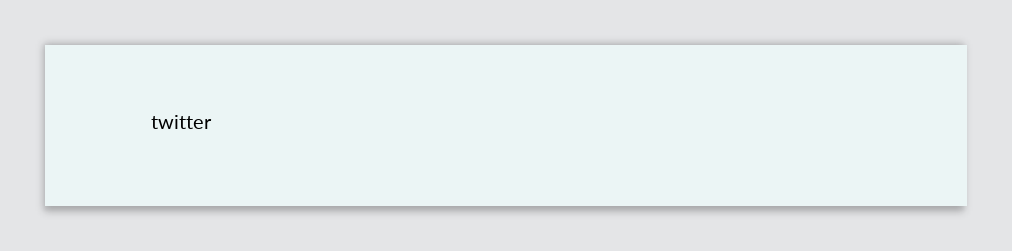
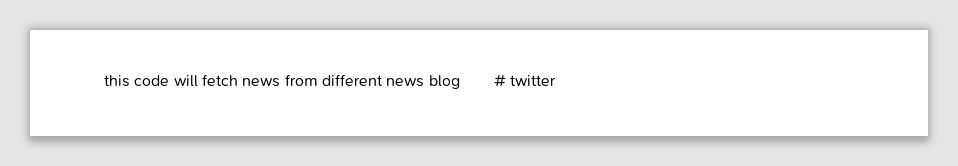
- twitter
+ this code will fetch news from different news blog # twitter

